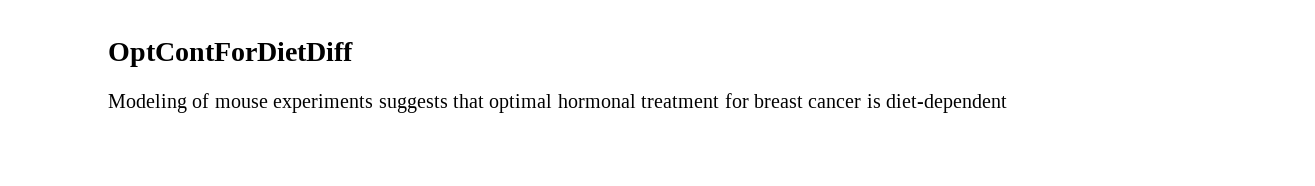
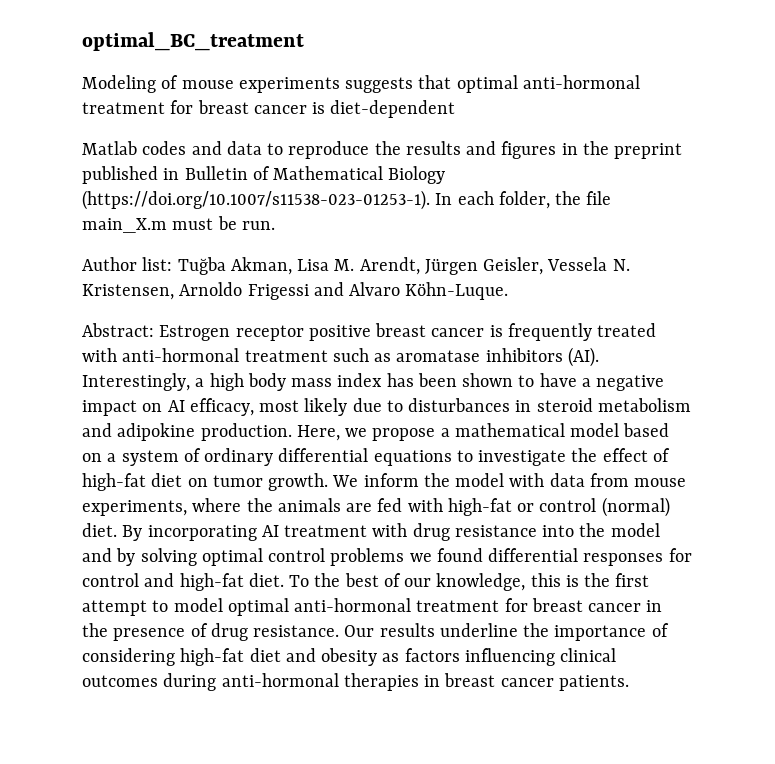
- OptContForDietDiff
+ optimal_BC_treatment
- Modeling of mouse experiments suggests that optimal hormonal treatment for breast cancer is diet-dependent
+ Modeling of mouse experiments suggests that optimal anti-hormonal treatment for breast cancer is diet-dependent
+ Matlab codes and data to reproduce the results and figures in the preprint published in Bulletin of Mathematical Biology (https://doi.org/10.1007/s11538-023-01253-1). In each folder, the file main_X.m must be run.
+ Author list: Tuğba Akman, Lisa M. Arendt, Jürgen Geisler, Vessela N. Kristensen, Arnoldo Frigessi and Alvaro Köhn-Luque.
+ Abstract: Estrogen receptor positive breast cancer is frequently treated with anti-hormonal treatment such as aromatase inhibitors (AI). Interestingly, a high body mass index has been shown to have a negative impact on AI efficacy, most likely due to disturbances in steroid metabolism and adipokine production. Here, we propose a mathematical model based on a system of ordinary differential equations to investigate the effect of high-fat diet on tumor growth. We inform the model with data from mouse experiments, where the animals are fed with high-fat or control (normal) diet. By incorporating AI treatment with drug resistance into the model and by solving optimal control problems we found differential responses for control and high-fat diet. To the best of our knowledge, this is the first attempt to model optimal anti-hormonal treatment for breast cancer in the presence of drug resistance. Our results underline the importance of considering high-fat diet and obesity as factors influencing clinical outcomes during anti-hormonal therapies in breast cancer patients.

